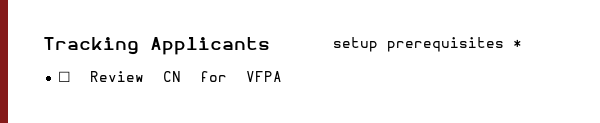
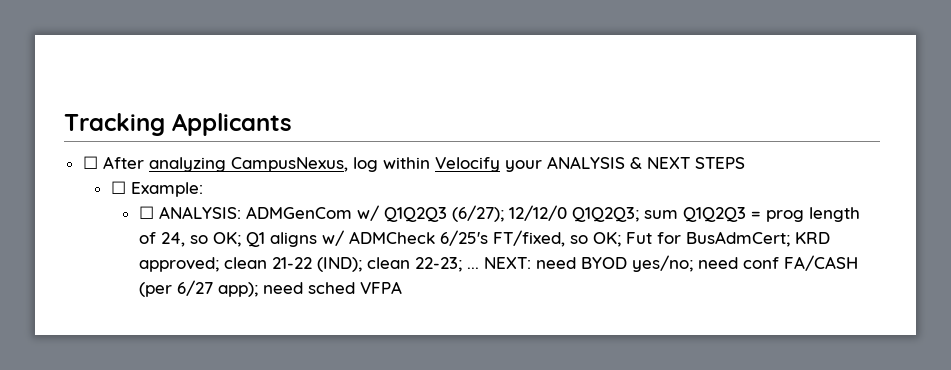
- ☐ Review CN for VFPA setup prerequisites *
+ ☐ After analyzing CampusNexus, log within Velocify your ANALYSIS & NEXT STEPS
+ ☐ Example:
+ ☐ ANALYSIS: ADMGenCom w/ Q1Q2Q3 (6/27); 12/12/0 Q1Q2Q3; sum Q1Q2Q3 = prog length of 24, so OK; Q1 aligns w/ ADMCheck 6/25's FT/fixed, so OK; Fut for BusAdmCert; KRD approved; clean 21-22 (IND); clean 22-23; ... NEXT: need BYOD yes/no; need conf FA/CASH (per 6/27 app); need sched VFPA

